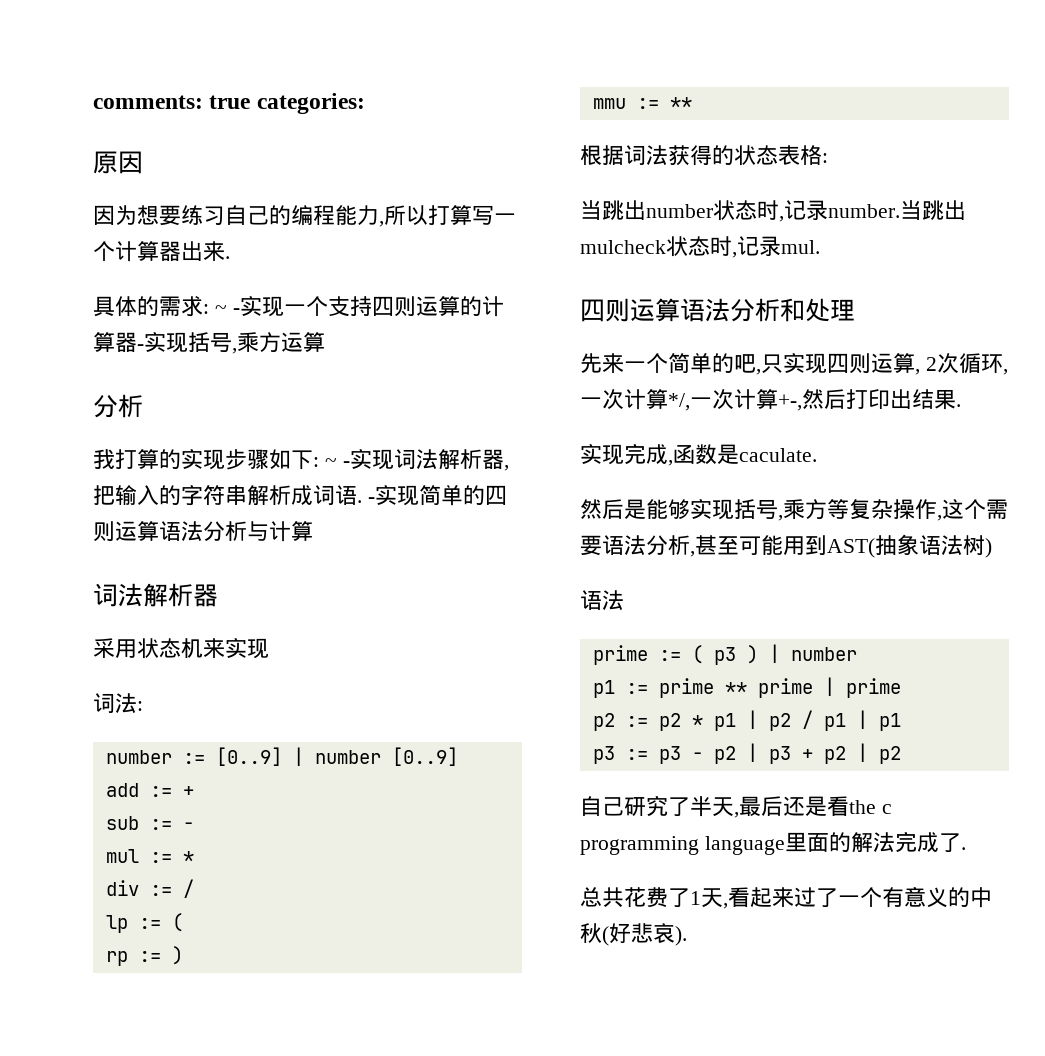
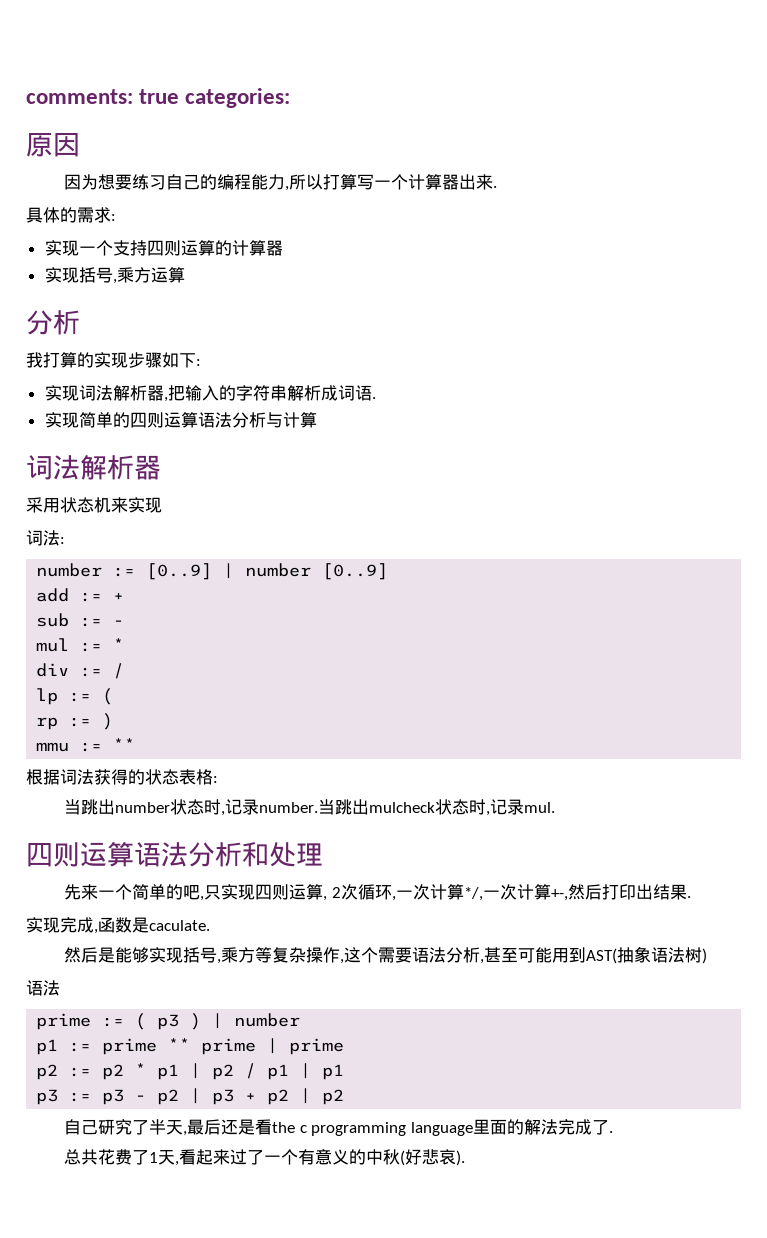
- 具体的需求: ~ -实现一个支持四则运算的计算器-实现括号,乘方运算
+ 具体的需求:
+ 实现一个支持四则运算的计算器
+ 实现括号,乘方运算
- 我打算的实现步骤如下: ~ -实现词法解析器,把输入的字符串解析成词语. -实现简单的四则运算语法分析与计算
+ 我打算的实现步骤如下:
+ 实现词法解析器,把输入的字符串解析成词语.
+ 实现简单的四则运算语法分析与计算

